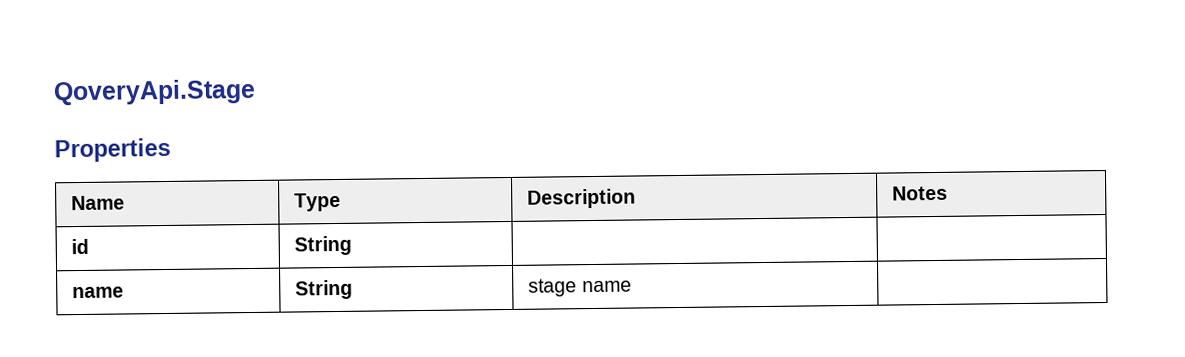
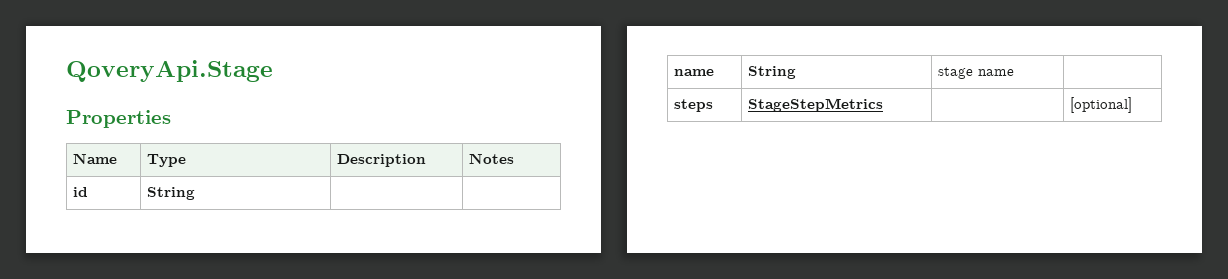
+ steps | StageStepMetrics | | [optional]

